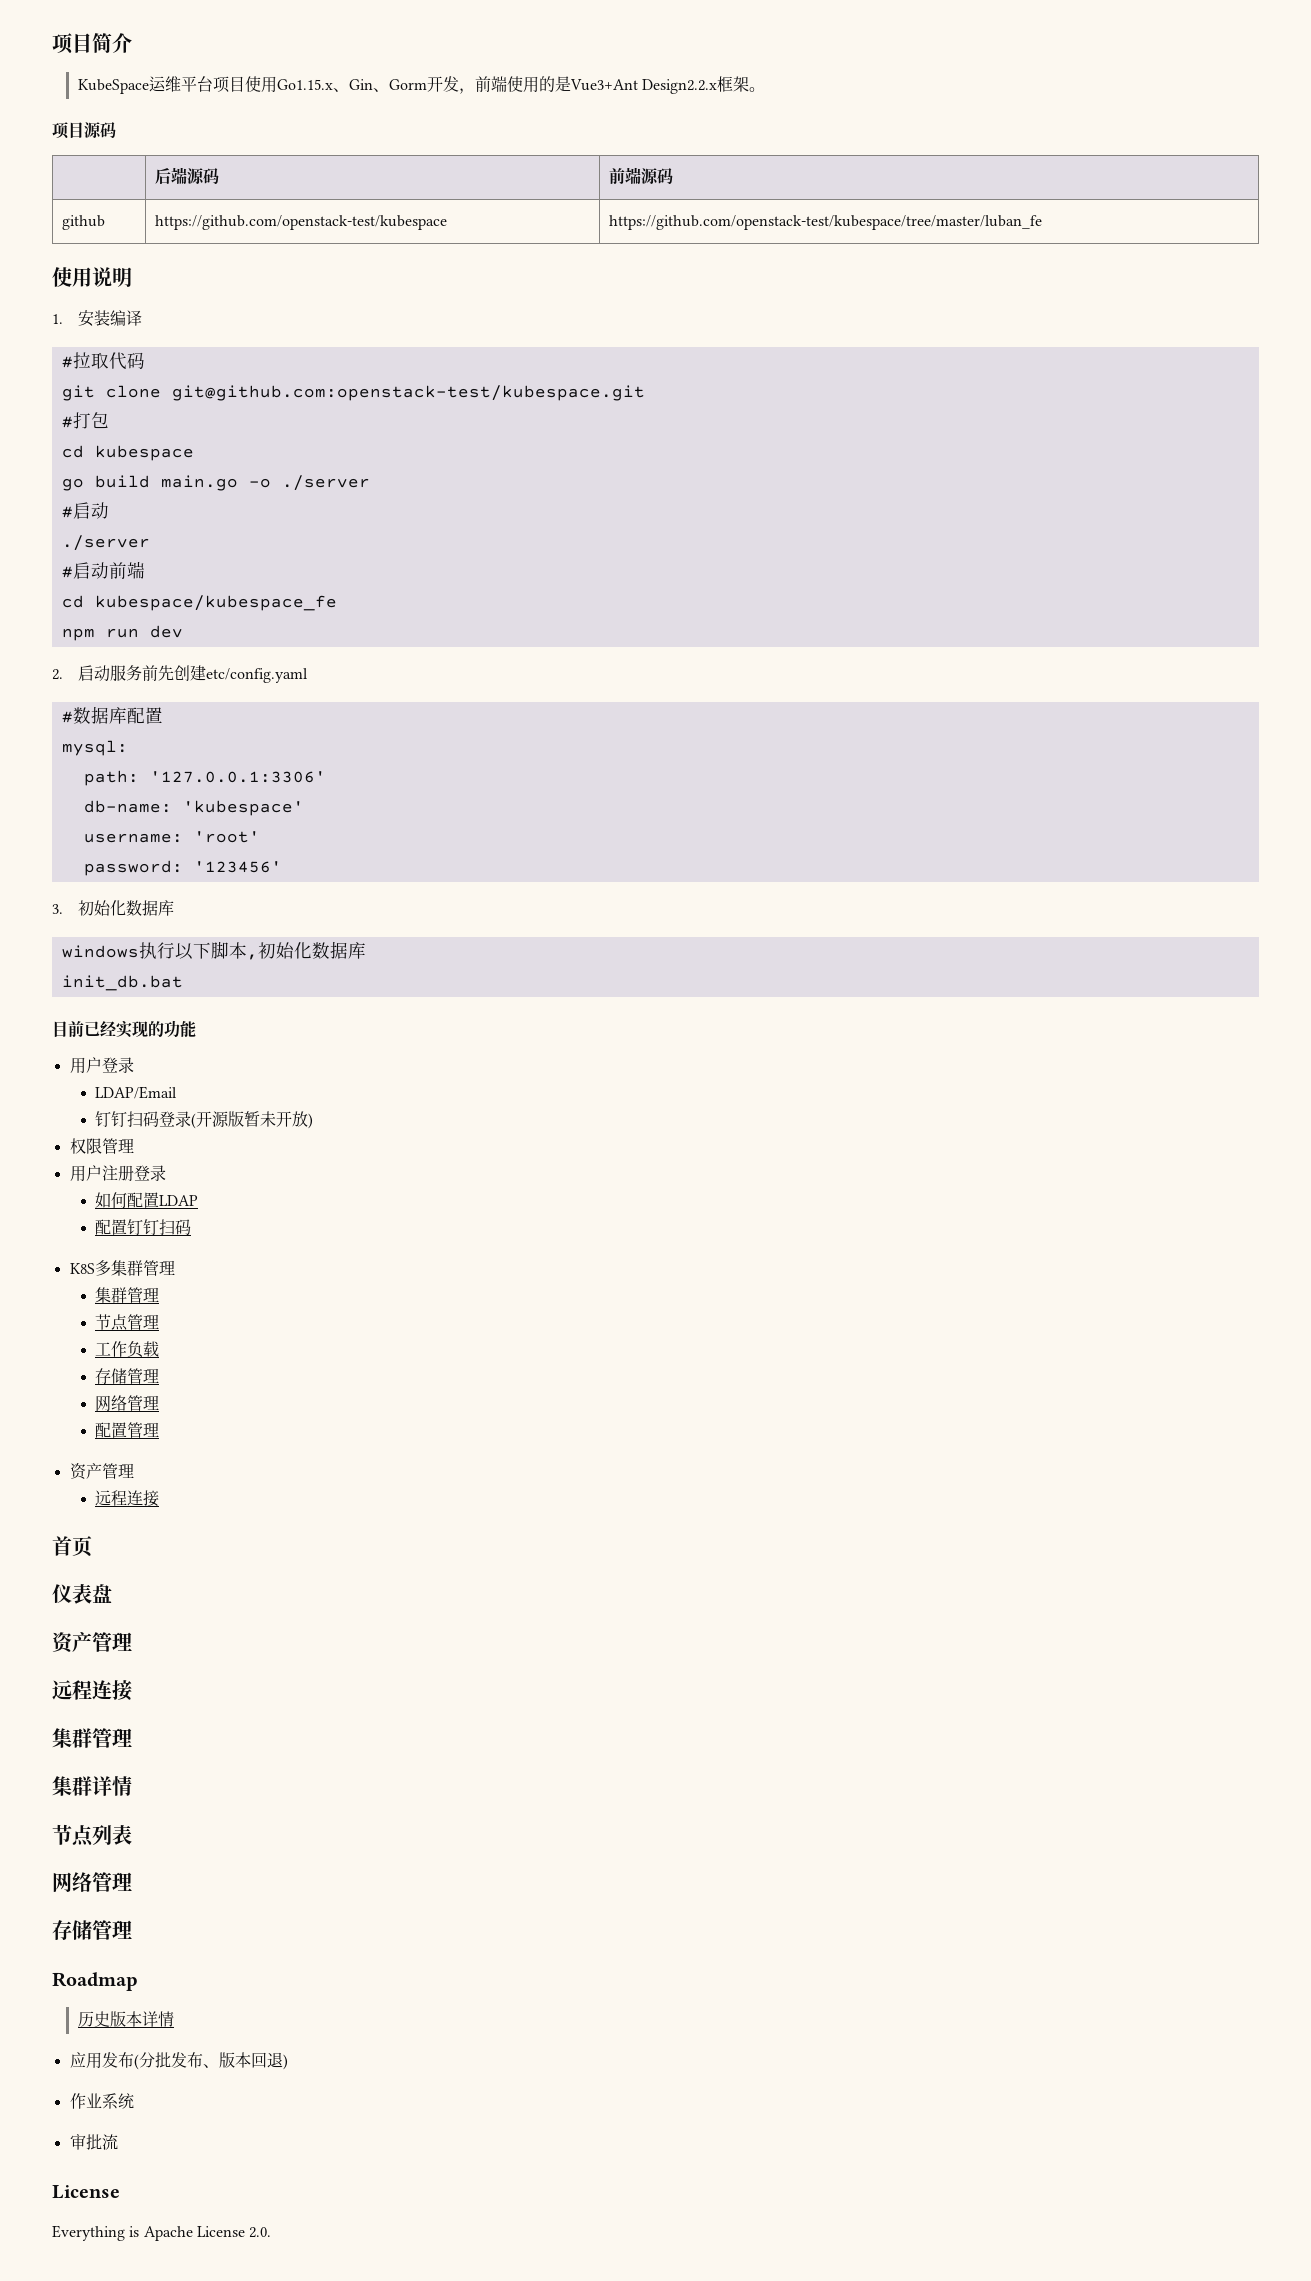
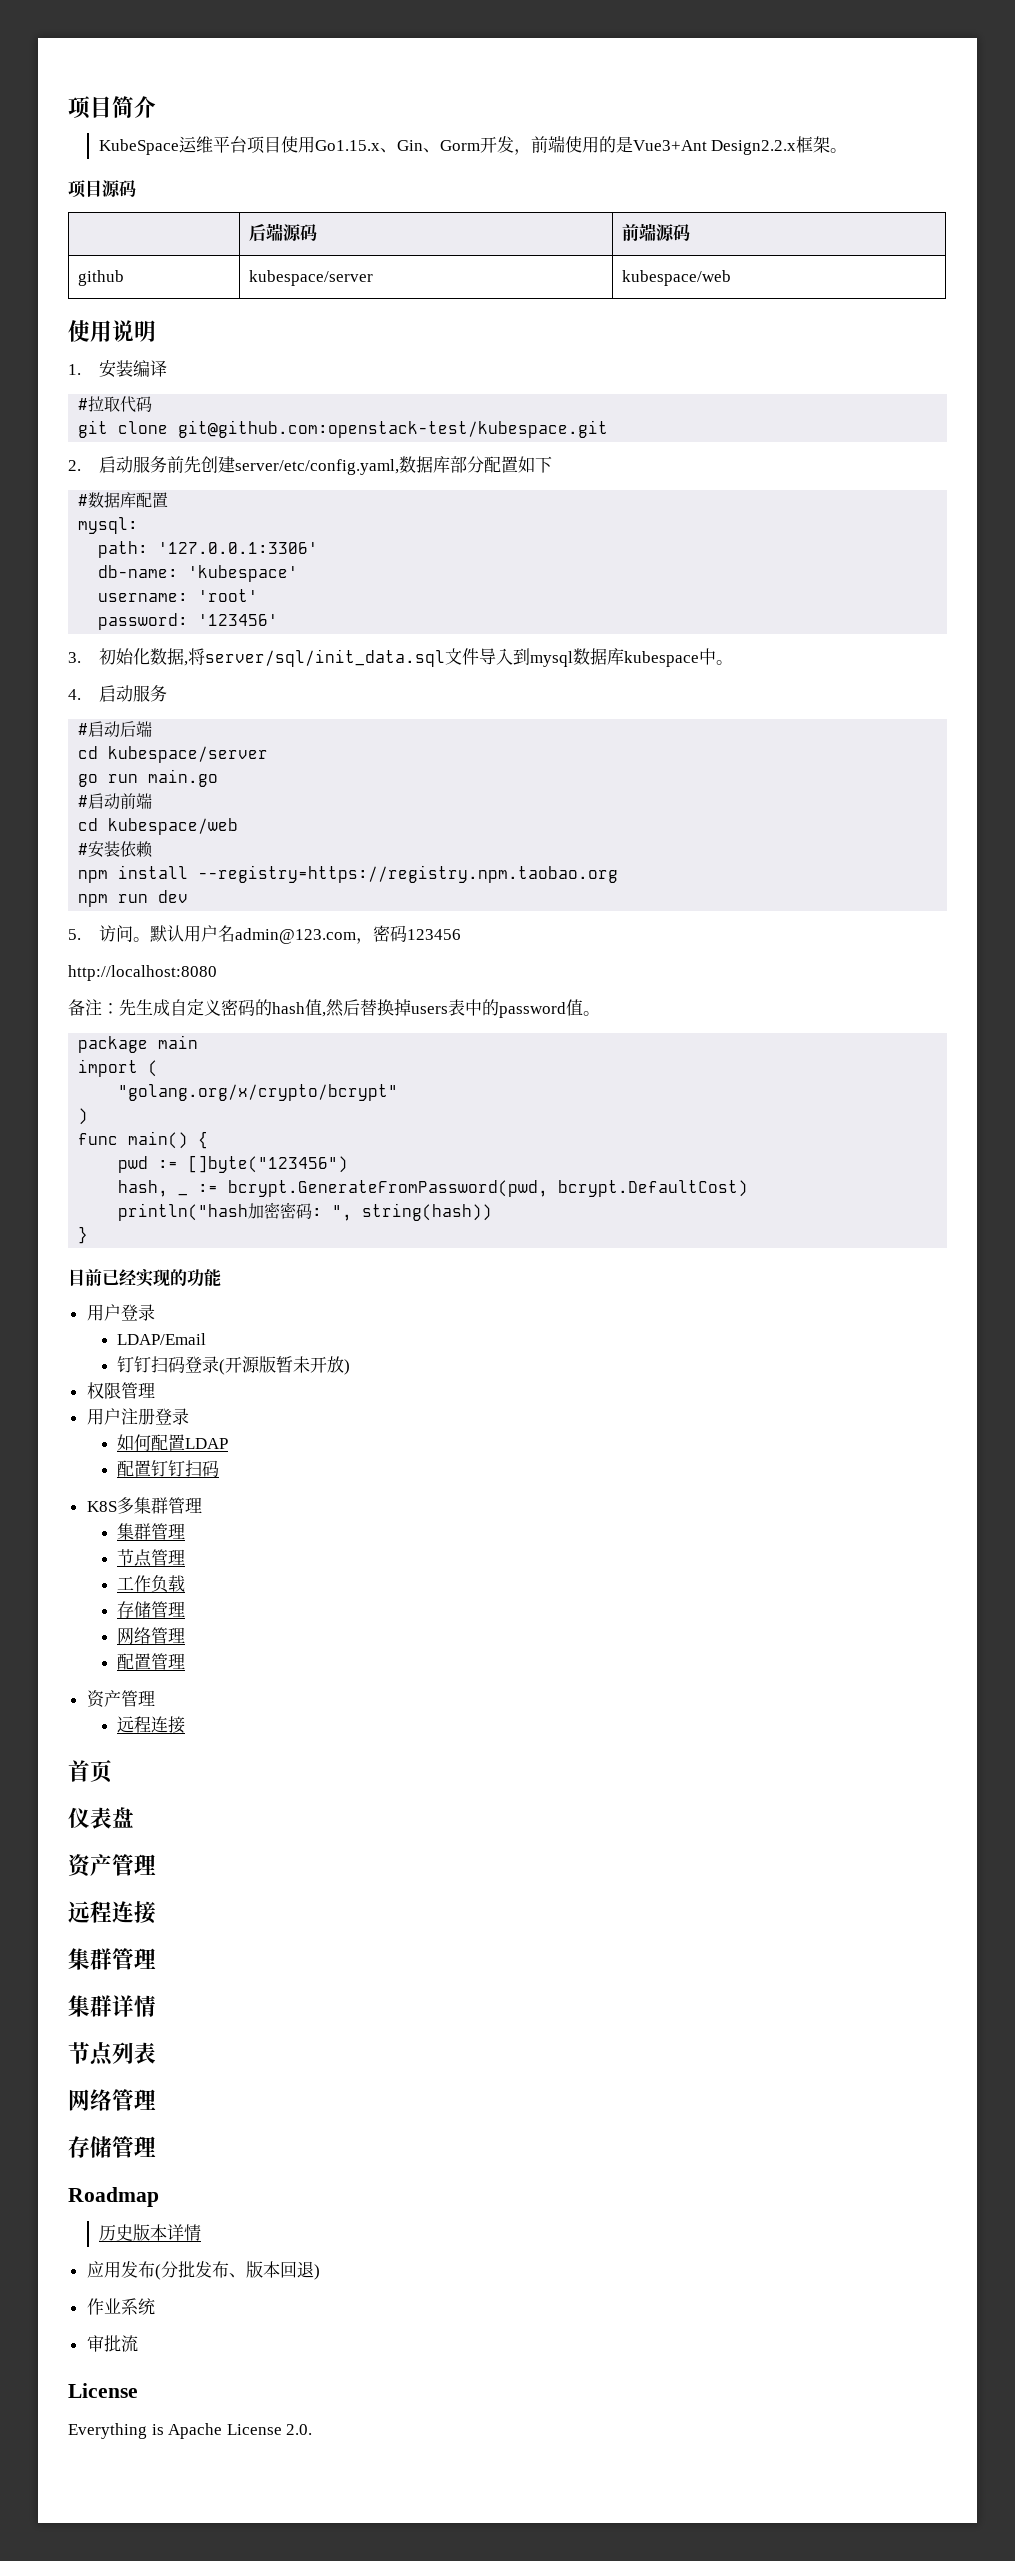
- github | https://github.com/openstack-test/kubespace | https://github.com/openstack-test/kubespace/tree/master/luban_fe
+ github | kubespace/server | kubespace/web
- #打包
- cd kubespace
- go build main.go -o ./server
- #启动
- ./server
- #启动前端
- cd kubespace/kubespace_fe
- npm run dev
- 2.启动服务前先创建etc/config.yaml
+ 2.启动服务前先创建server/etc/config.yaml,数据库部分配置如下
- 3.初始化数据库
- windows执行以下脚本,初始化数据库
- init_db.bat
+ 3.初始化数据,将server/sql/init_data.sql文件导入到mysql数据库kubespace中。
+ 4.启动服务
+ #启动后端
+ cd kubespace/server
+ go run main.go
+ #启动前端
+ cd kubespace/web
+ #安装依赖
+ npm install --registry=https://registry.npm.taobao.org
+ npm run dev
+ 5.访问。默认用户名admin@123.com，密码123456
+ http://localhost:8080
+ 备注：先生成自定义密码的hash值,然后替换掉users表中的password值。
+ package main
+ import (
+ "golang.org/x/crypto/bcrypt"
+ )
+ func main() {
+ pwd := []byte("123456")
+ hash, _ := bcrypt.GenerateFromPassword(pwd, bcrypt.DefaultCost)
+ println("hash加密密码: ", string(hash))
+ }

